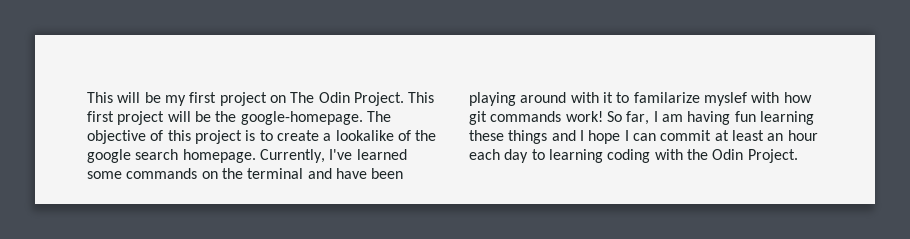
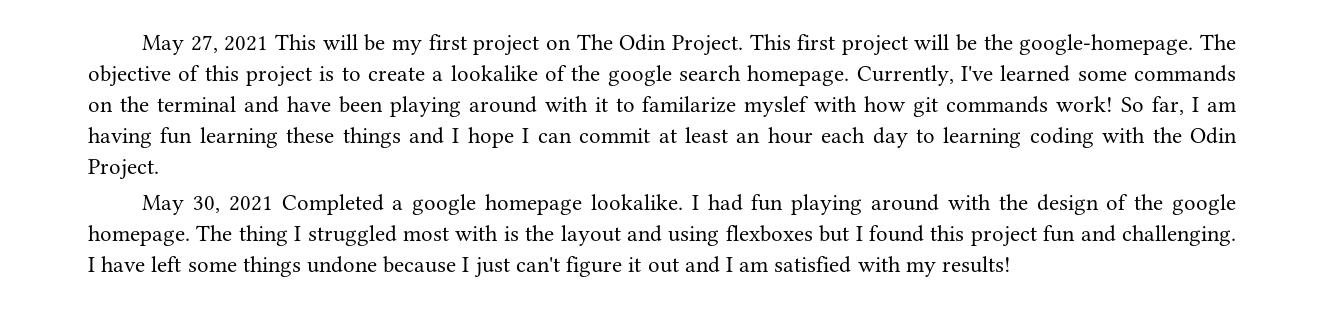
- This will be my first project on The Odin Project.
+ May 27, 2021 This will be my first project on The Odin Project.
+ May 30, 2021 Completed a google homepage lookalike. I had fun playing around with the design of the google homepage. The thing I struggled most with is the layout and using flexboxes but I found this project fun and challenging. I have left some things undone because I just can't figure it out and I am satisfied with my results!

